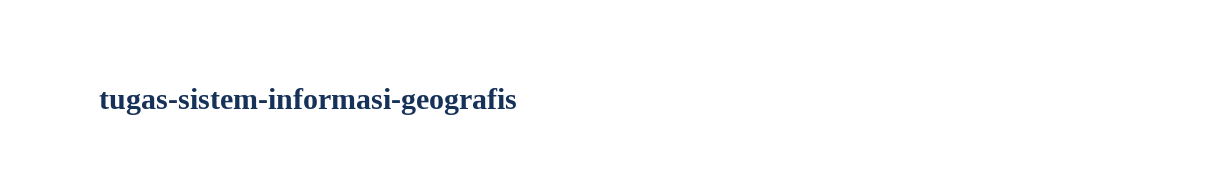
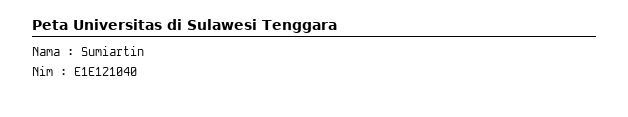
- tugas-sistem-informasi-geografis
+ Peta Universitas di Sulawesi Tenggara
+ Nama : Sumiartin
+ Nim : E1E121040

